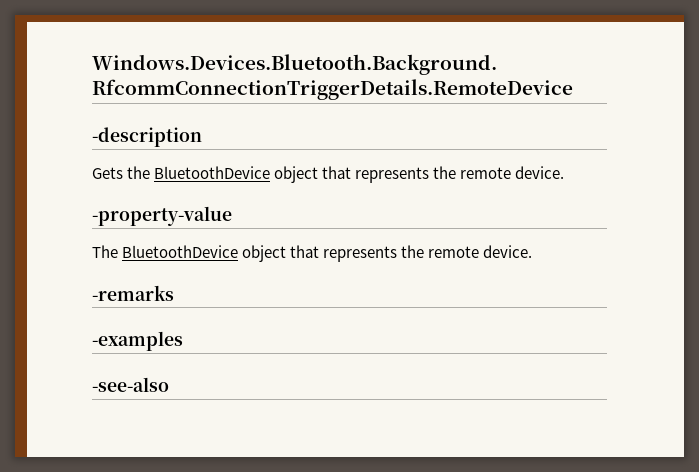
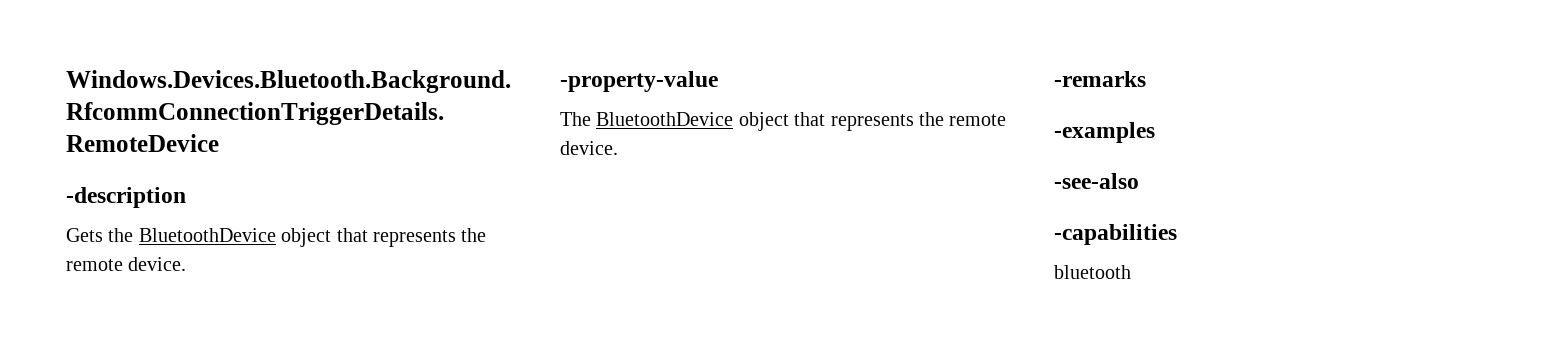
+ -capabilities
+ bluetooth

